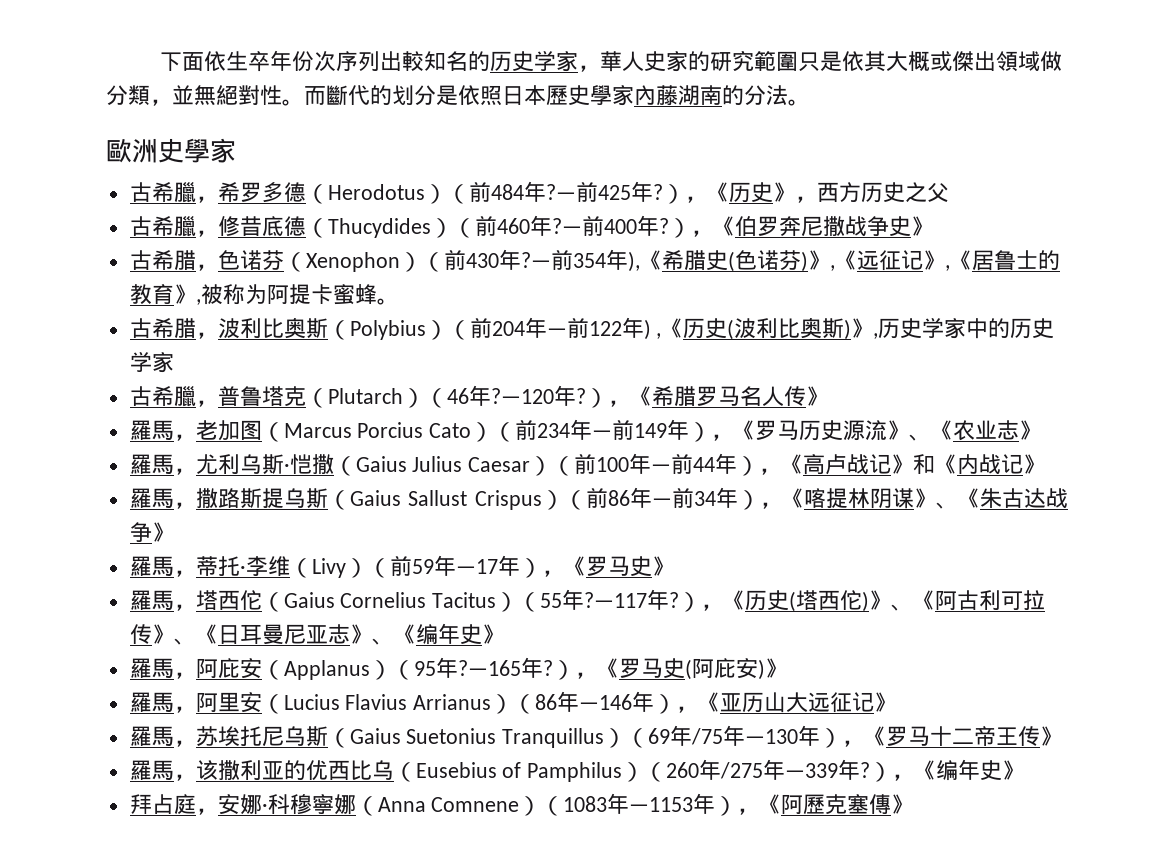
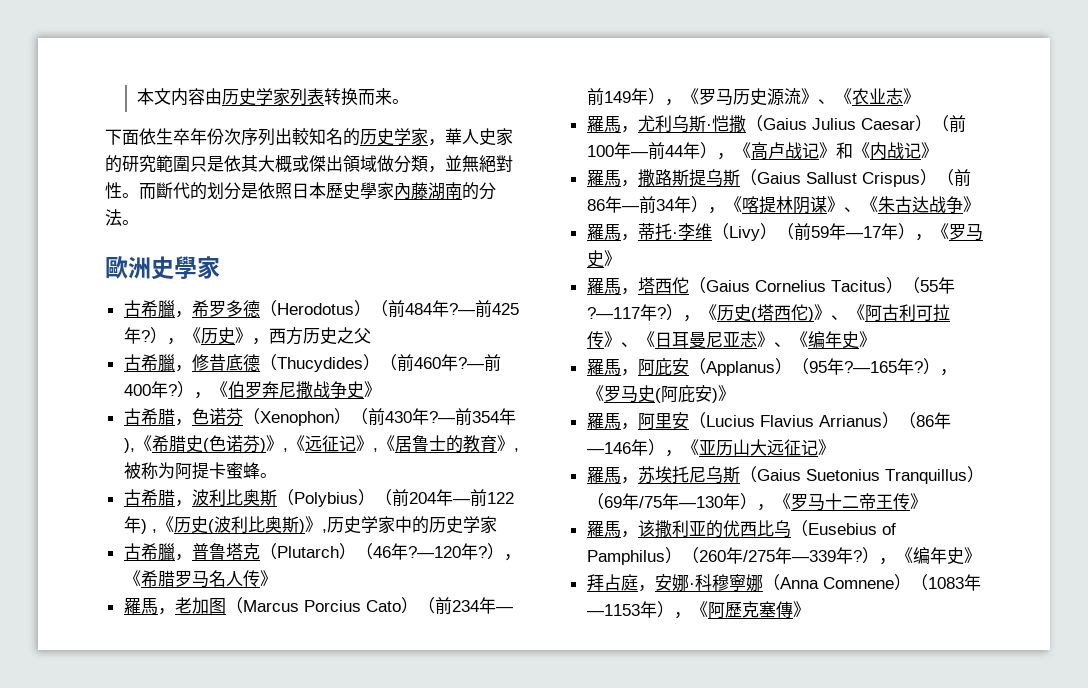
+ 本文内容由历史学家列表转换而来。

